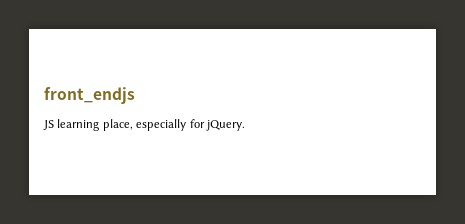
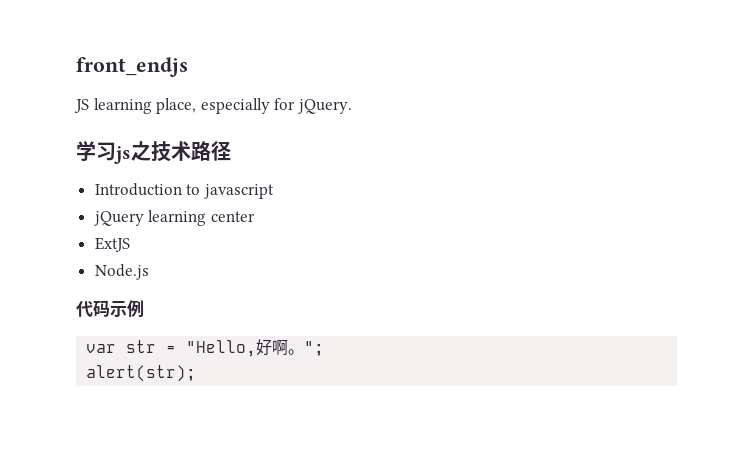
+ 学习js之技术路径
+ Introduction to javascript
+ jQuery learning center
+ ExtJS
+ Node.js
+ 代码示例
+ var str = "Hello,好啊。";
+ alert(str);

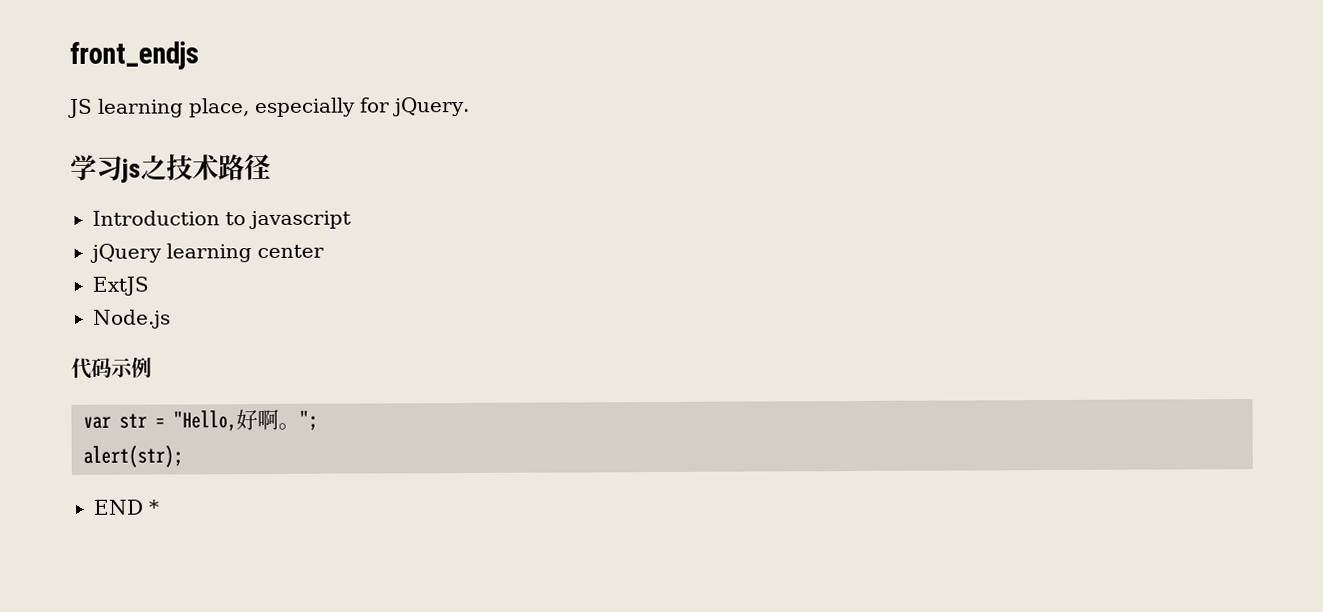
+ END *

